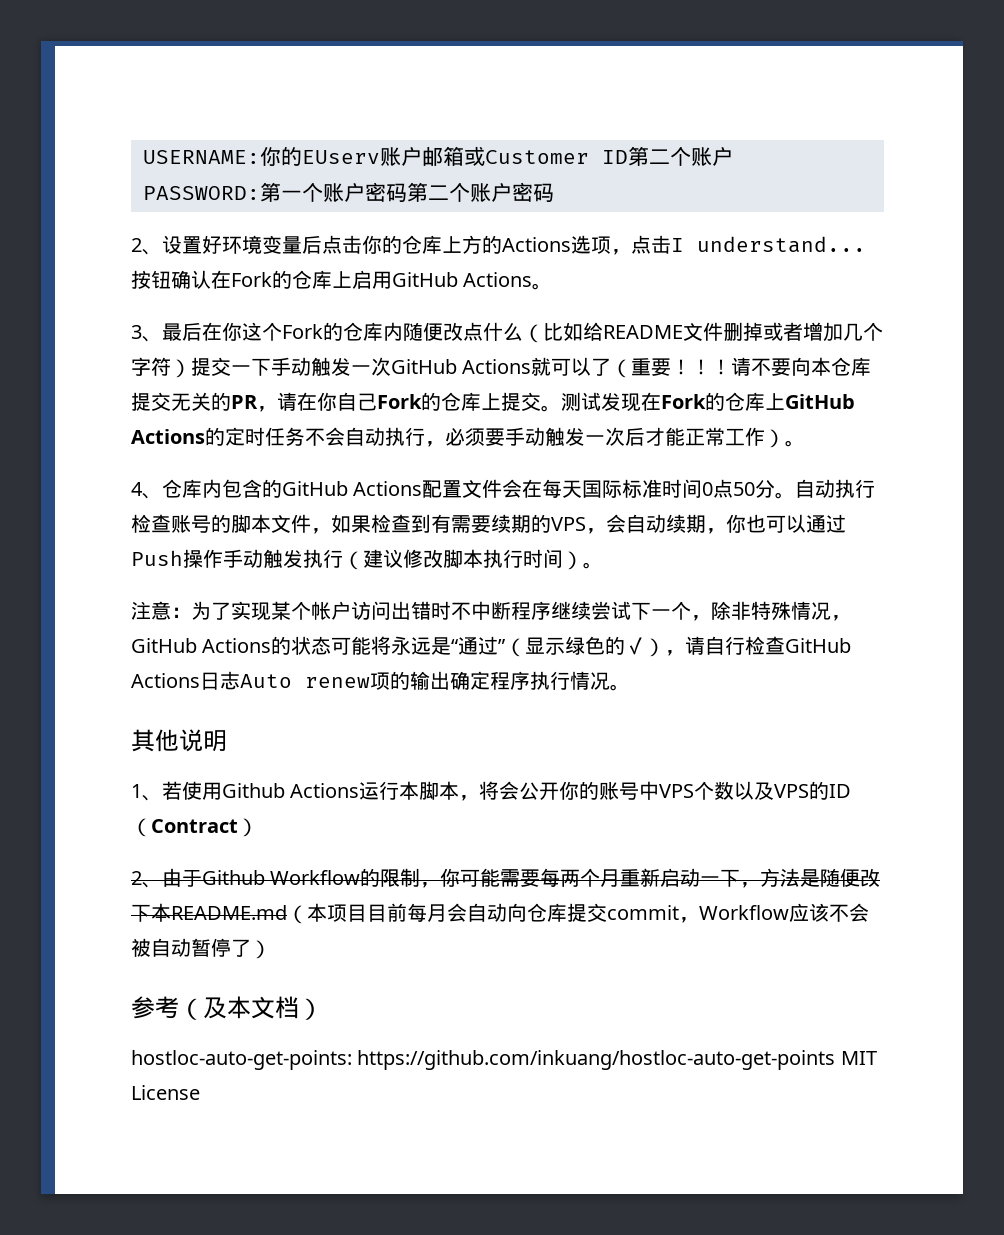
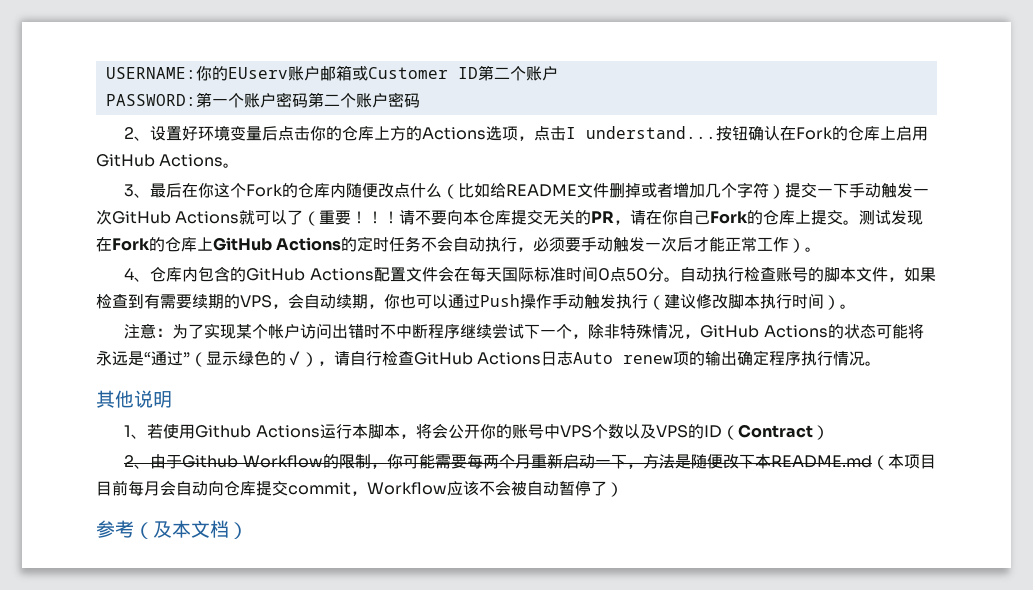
- hostloc-auto-get-points: https://github.com/inkuang/hostloc-auto-get-points MIT License

